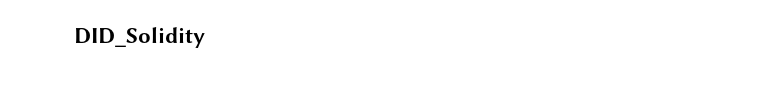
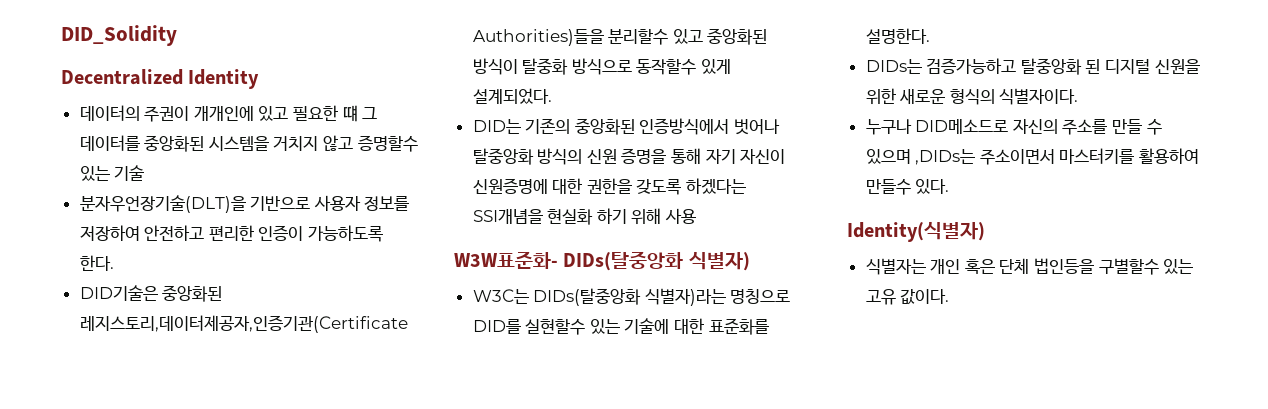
+ Decentralized Identity
+ 데이터의 주권이 개개인에 있고 필요한 떄 그 데이터를 중앙화된 시스템을 거치지 않고 증명할수 있는 기술
+ 분자우언장기술(DLT)을 기반으로 사용자 정보를 저장하여 안전하고 편리한 인증이 가능하도록 한다.
+ DID기술은 중앙화된 레지스토리,데이터제공자,인증기관(Certificate Authorities)들을 분리할수 있고 중앙화된 방식이 탈중화 방식으로 동작할수 있게 설계되었다.
+ DID는 기존의 중앙화된 인증방식에서 벗어나 탈중앙화 방식의 신원 증명을 통해 자기 자신이 신원증명에 대한 권한을 갖도록 하겠다는 SSI개념을 현실화 하기 위해 사용
+ W3W표준화- DIDs(탈중앙화 식별자)
+ W3C는 DIDs(탈중앙화 식별자)라는 명칭으로 DID를 실현할수 있는 기술에 대한 표준화를 설명한다.
+ DIDs는 검증가능하고 탈중앙화 된 디지털 신원을 위한 새로운 형식의 식별자이다.
+ 누구나 DID메소드로 자신의 주소를 만들 수 있으며 ,DIDs는 주소이면서 마스터키를 활용하여 만들수 있다.
+ Identity(식별자)
+ 식별자는 개인 혹은 단체 법인등을 구별할수 있는 고유 값이다.

